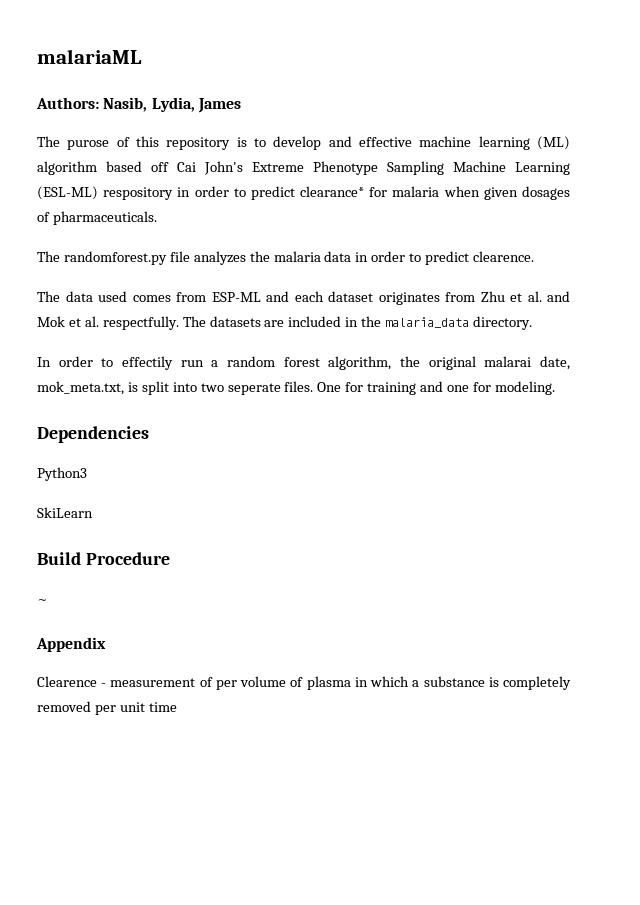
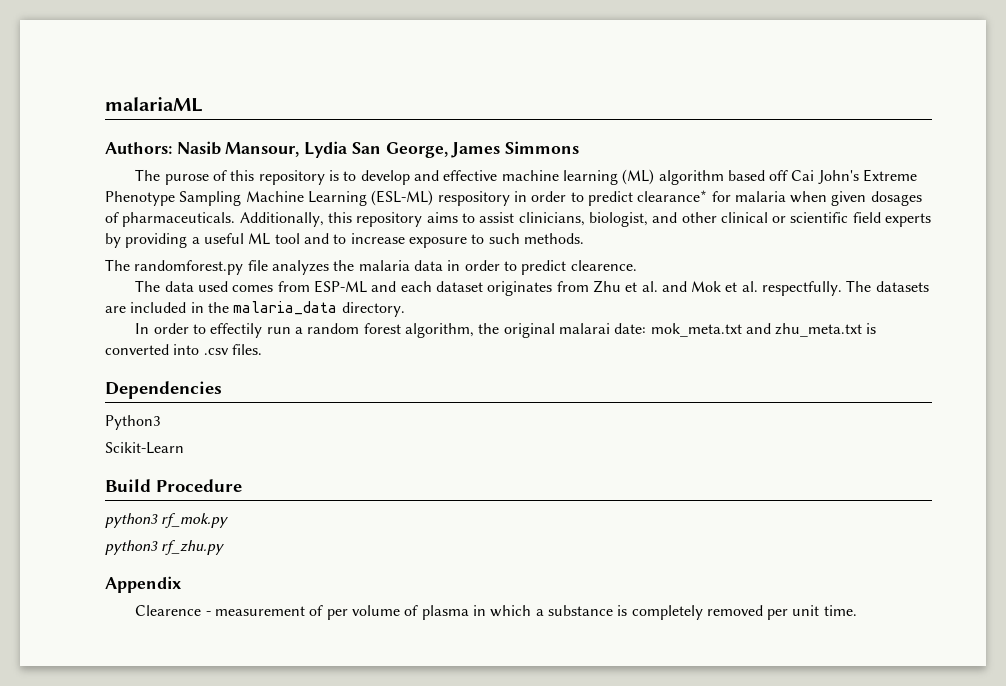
- Authors: Nasib, Lydia, James
+ Authors: Nasib Mansour, Lydia San George, James Simmons
+ Additionally, this repository aims to assist clinicians, biologist, and other clinical or scientific field experts by providing a useful ML tool and to increase exposure to such methods.
- In order to effectily run a random forest algorithm, the original malarai date, mok_meta.txt, is split into two seperate files. One for training and one for modeling.
+ In order to effectily run a random forest algorithm, the original malarai date: mok_meta.txt and zhu_meta.txt is converted into .csv files.
- SkiLearn
+ Scikit-Learn
- ~
+ python3 rf_mok.py
+ python3 rf_zhu.py
- Clearence - measurement of per volume of plasma in which a substance is completely removed per unit time
+ Clearence - measurement of per volume of plasma in which a substance is completely removed per unit time.

